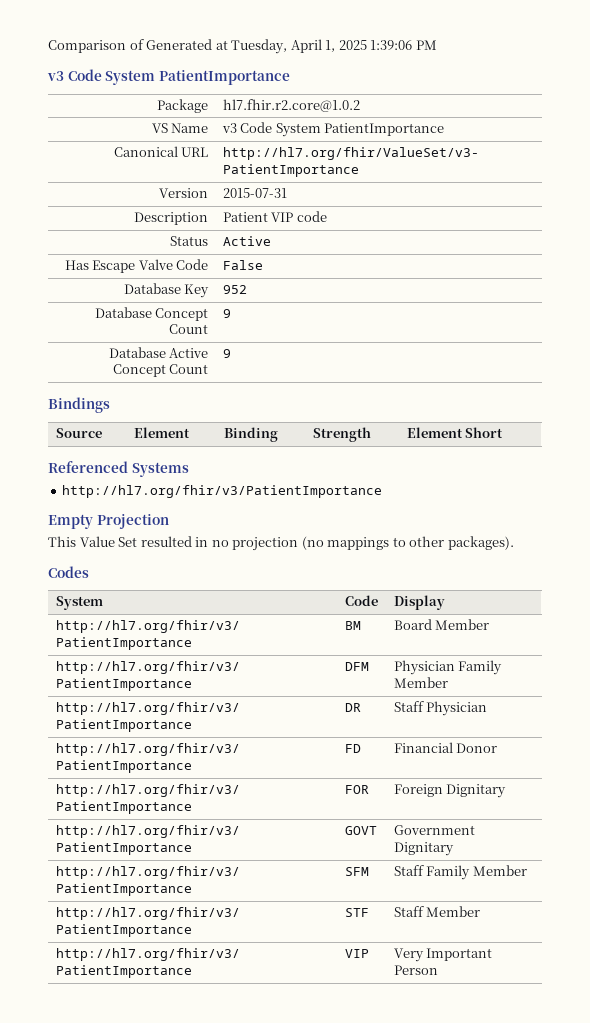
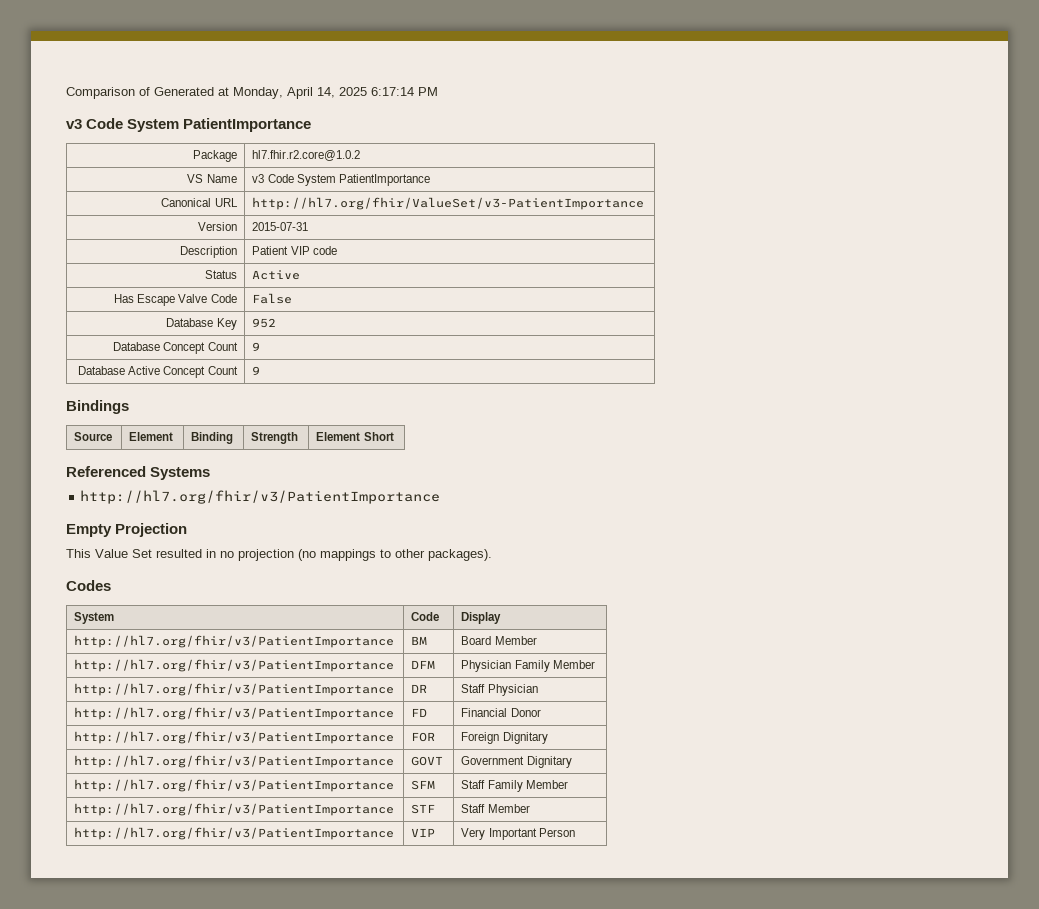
- Comparison of Generated at Tuesday, April 1, 2025 1:39:06 PM
+ Comparison of Generated at Monday, April 14, 2025 6:17:14 PM

